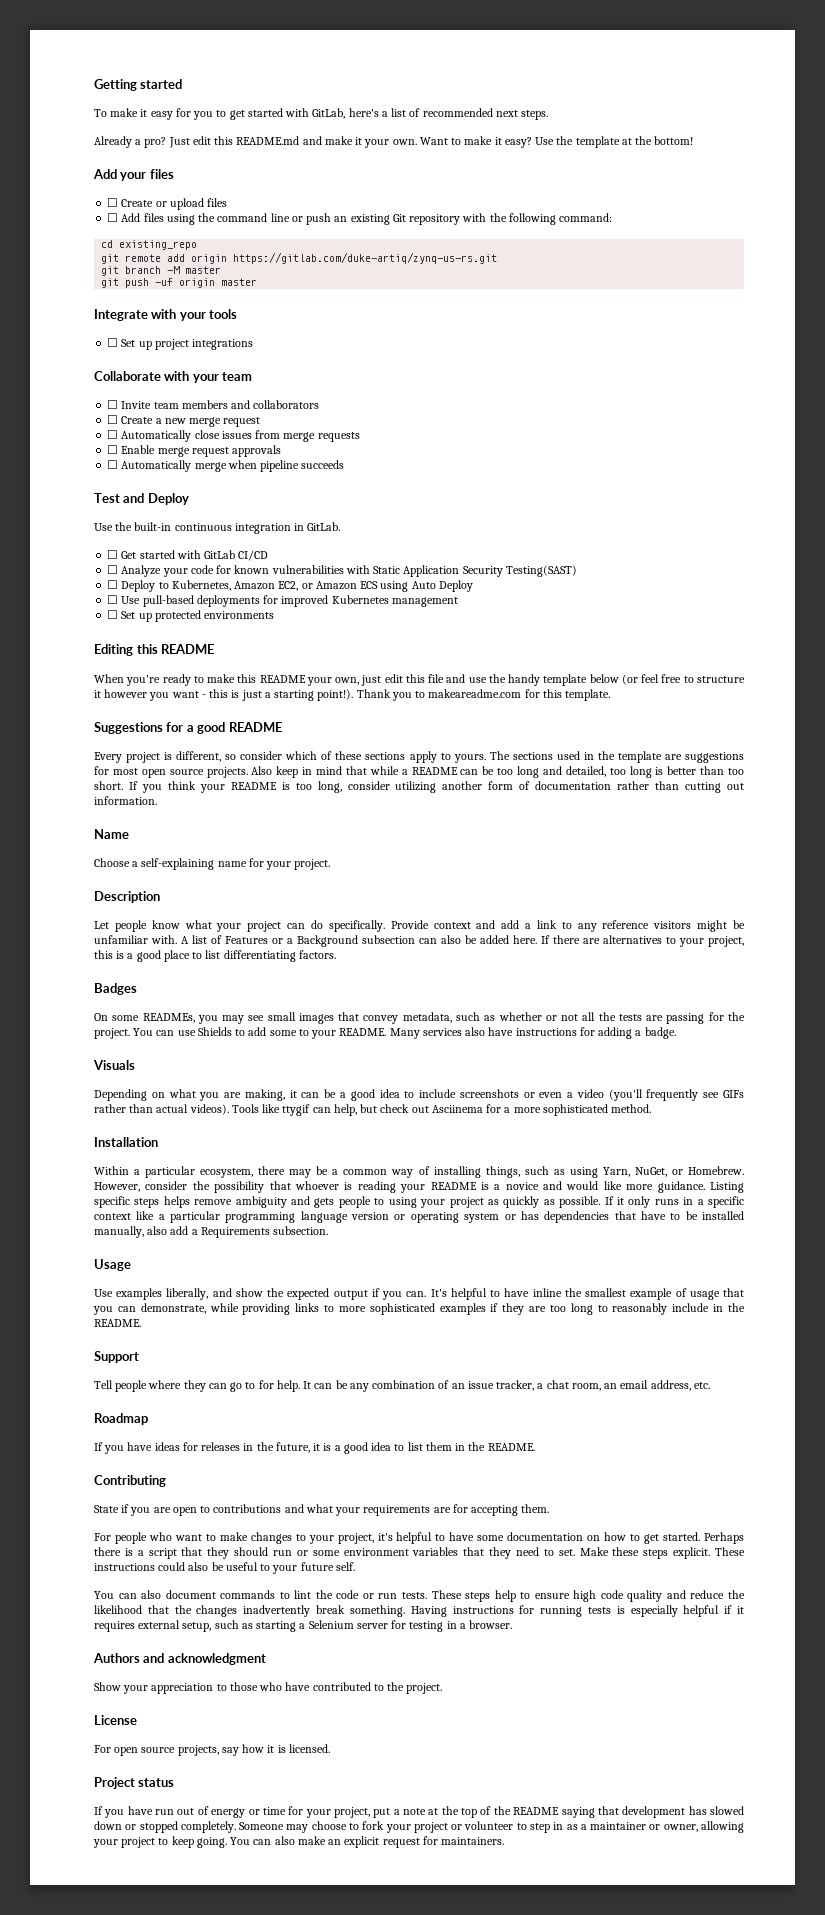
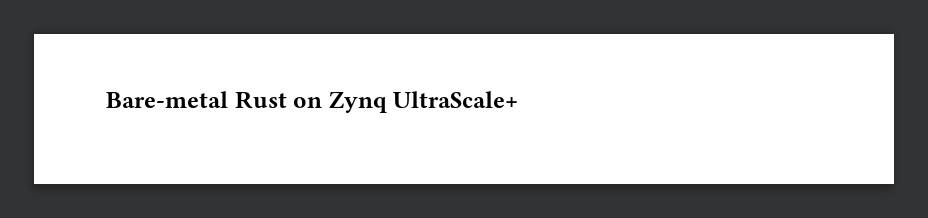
- Getting started
- To make it easy for you to get started with GitLab, here's a list of recommended next steps.
- Already a pro? Just edit this README.md and make it your own. Want to make it easy? Use the template at the bottom!
- Add your files
- ☐ Create or upload files
- ☐ Add files using the command line or push an existing Git repository with the following command:
- cd existing_repo
- git remote add origin https://gitlab.com/duke-artiq/zynq-us-rs.git
- git branch -M master
- git push -uf origin master
- Integrate with your tools
- ☐ Set up project integrations
- Collaborate with your team
- ☐ Invite team members and collaborators
- ☐ Create a new merge request
- ☐ Automatically close issues from merge requests
- ☐ Enable merge request approvals
- ☐ Automatically merge when pipeline succeeds
- Test and Deploy
- Use the built-in continuous integration in GitLab.
- ☐ Get started with GitLab CI/CD
- ☐ Analyze your code for known vulnerabilities with Static Application Security Testing(SAST)
- ☐ Deploy to Kubernetes, Amazon EC2, or Amazon ECS using Auto Deploy
- ☐ Use pull-based deployments for improved Kubernetes management
- ☐ Set up protected environments
- Editing this README
- When you're ready to make this README your own, just edit this file and use the handy template below (or feel free to structure it however you want - this is just a starting point!). Thank you to makeareadme.com for this template.
- Suggestions for a good README
- Every project is different, so consider which of these sections apply to yours. The sections used in the template are suggestions for most open source projects. Also keep in mind that while a README can be too long and detailed, too long is better than too short. If you think your README is too long, consider utilizing another form of documentation rather than cutting out information.
- Name
- Choose a self-explaining name for your project.
- Description
- Let people know what your project can do specifically. Provide context and add a link to any reference visitors might be unfamiliar with. A list of Features or a Background subsection can also be added here. If there are alternatives to your project, this is a good place to list differentiating factors.
- Badges
- On some READMEs, you may see small images that convey metadata, such as whether or not all the tests are passing for the project. You can use Shields to add some to your README. Many services also have instructions for adding a badge.
- Visuals
- Depending on what you are making, it can be a good idea to include screenshots or even a video (you'll frequently see GIFs rather than actual videos). Tools like ttygif can help, but check out Asciinema for a more sophisticated method.
- Installation
- Within a particular ecosystem, there may be a common way of installing things, such as using Yarn, NuGet, or Homebrew. However, consider the possibility that whoever is reading your README is a novice and would like more guidance. Listing specific steps helps remove ambiguity and gets people to using your project as quickly as possible. If it only runs in a specific context like a particular programming language version or operating system or has dependencies that have to be installed manually, also add a Requirements subsection.
- Usage
- Use examples liberally, and show the expected output if you can. It's helpful to have inline the smallest example of usage that you can demonstrate, while providing links to more sophisticated examples if they are too long to reasonably include in the README.
- Support
- Tell people where they can go to for help. It can be any combination of an issue tracker, a chat room, an email address, etc.
- Roadmap
- If you have ideas for releases in the future, it is a good idea to list them in the README.
- Contributing
- State if you are open to contributions and what your requirements are for accepting them.
- For people who want to make changes to your project, it's helpful to have some documentation on how to get started. Perhaps there is a script that they should run or some environment variables that they need to set. Make these steps explicit. These instructions could also be useful to your future self.
- You can also document commands to lint the code or run tests. These steps help to ensure high code quality and reduce the likelihood that the changes inadvertently break something. Having instructions for running tests is especially helpful if it requires external setup, such as starting a Selenium server for testing in a browser.
- Authors and acknowledgment
- Show your appreciation to those who have contributed to the project.
- License
- For open source projects, say how it is licensed.
- Project status
- If you have run out of energy or time for your project, put a note at the top of the README saying that development has slowed down or stopped completely. Someone may choose to fork your project or volunteer to step in as a maintainer or owner, allowing your project to keep going. You can also make an explicit request for maintainers.
+ Bare-metal Rust on Zynq UltraScale+

